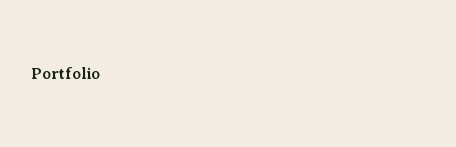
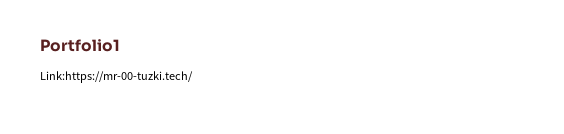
- Portfolio
+ Portfolio1
+ Link:https://mr-00-tuzki.tech/

